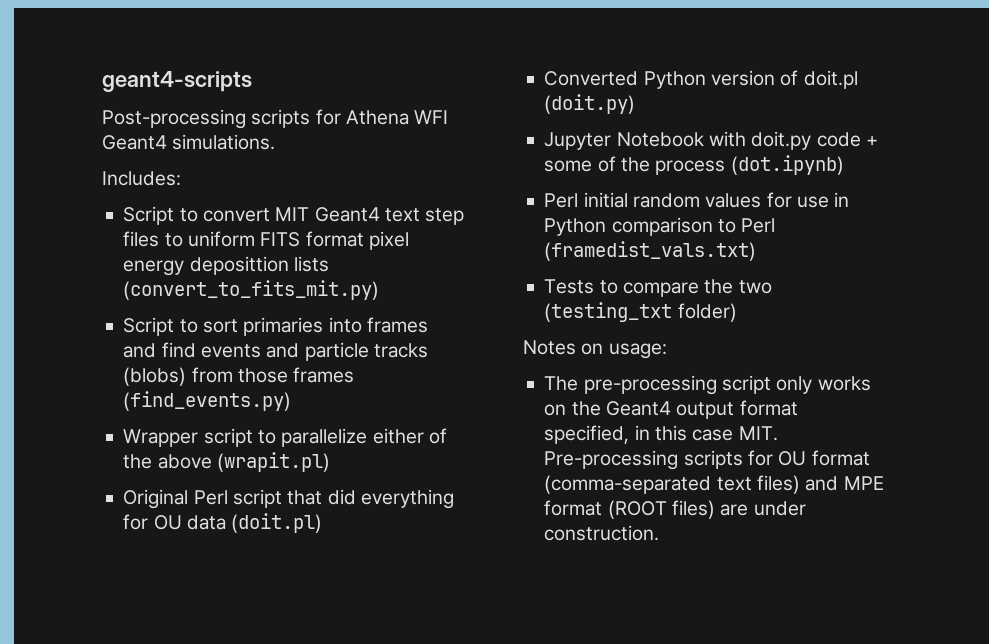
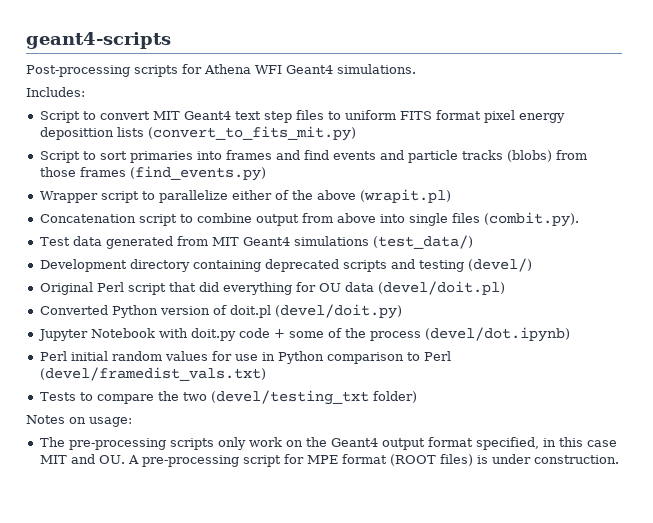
+ Concatenation script to combine output from above into single files (combit.py).
+ Test data generated from MIT Geant4 simulations (test_data/)
+ Development directory containing deprecated scripts and testing (devel/)
- Original Perl script that did everything for OU data (doit.pl)
+ Original Perl script that did everything for OU data (devel/doit.pl)
- Converted Python version of doit.pl (doit.py)
+ Converted Python version of doit.pl (devel/doit.py)
- Jupyter Notebook with doit.py code + some of the process (dot.ipynb)
+ Jupyter Notebook with doit.py code + some of the process (devel/dot.ipynb)
- Perl initial random values for use in Python comparison to Perl (framedist_vals.txt)
+ Perl initial random values for use in Python comparison to Perl (devel/framedist_vals.txt)
- Tests to compare the two (testing_txt folder)
+ Tests to compare the two (devel/testing_txt folder)
- The pre-processing script only works on the Geant4 output format specified, in this case MIT. Pre-processing scripts for OU format (comma-separated text files) and MPE format (ROOT files) are under construction.
+ The pre-processing scripts only work on the Geant4 output format specified, in this case MIT and OU. A pre-processing script for MPE format (ROOT files) is under construction.

